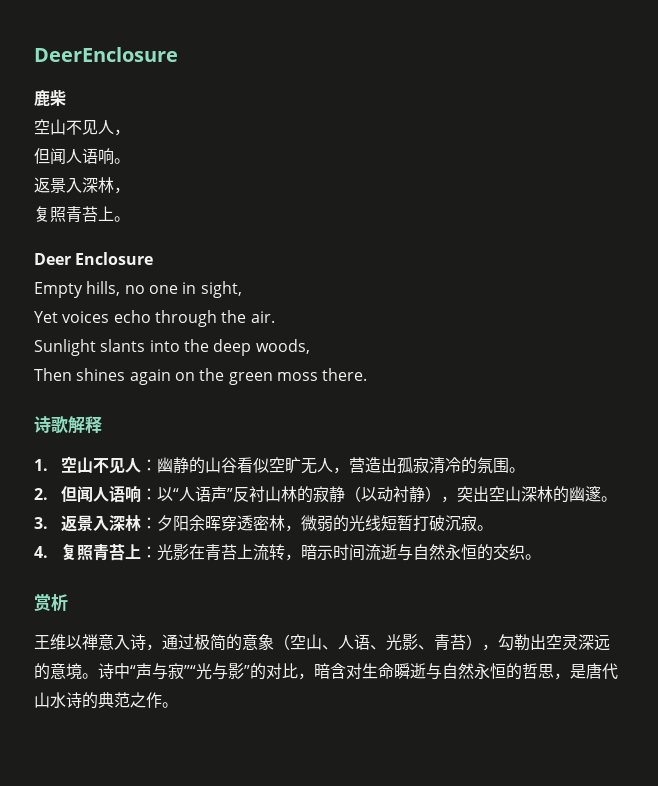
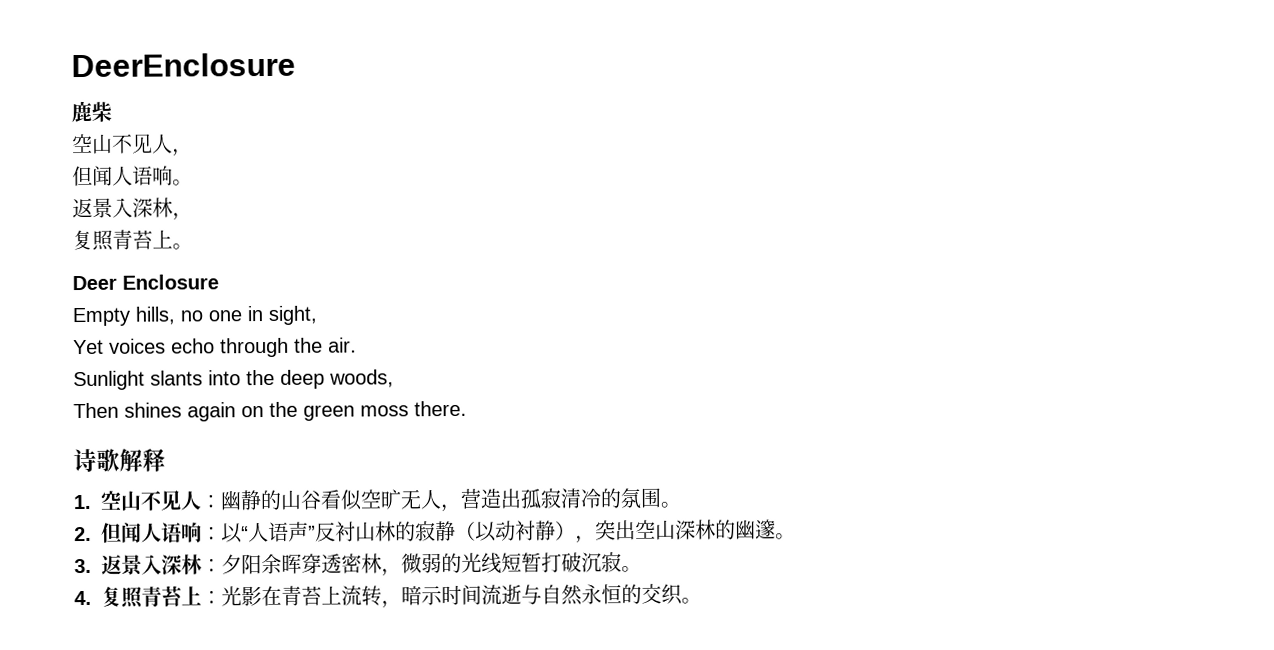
- 赏析
- 王维以禅意入诗，通过极简的意象（空山、人语、光影、青苔），勾勒出空灵深远的意境。诗中“声与寂”“光与影”的对比，暗含对生命瞬逝与自然永恒的哲思，是唐代山水诗的典范之作。

